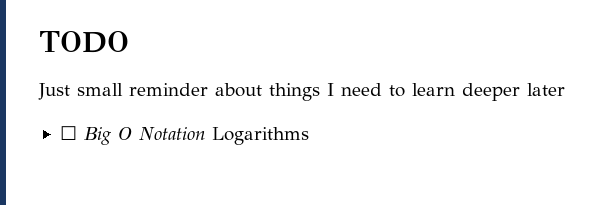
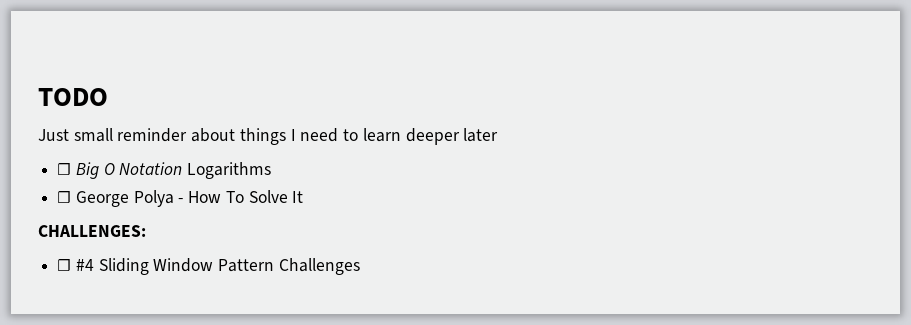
+ ☐ George Polya - How To Solve It
+ CHALLENGES:
+ ☐ #4 Sliding Window Pattern Challenges

